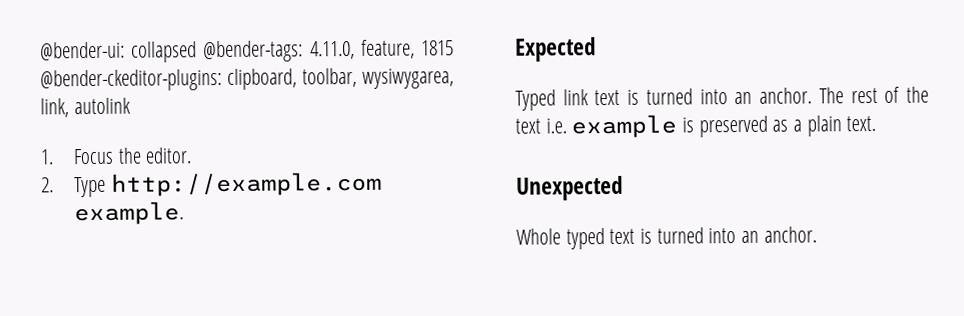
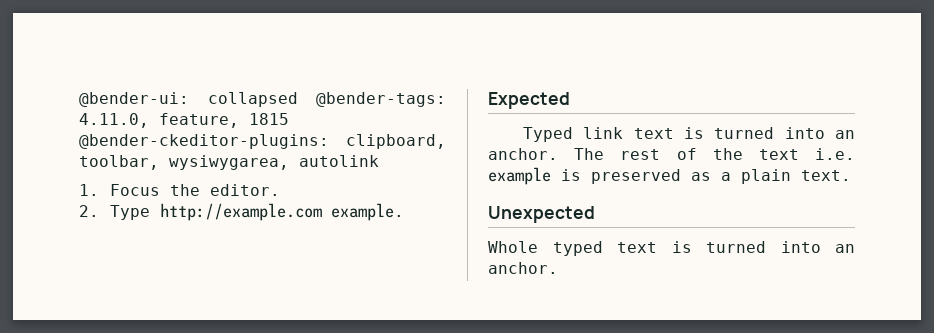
- @bender-ui: collapsed @bender-tags: 4.11.0, feature, 1815 @bender-ckeditor-plugins: clipboard, toolbar, wysiwygarea, link, autolink
+ @bender-ui: collapsed @bender-tags: 4.11.0, feature, 1815 @bender-ckeditor-plugins: clipboard, toolbar, wysiwygarea, autolink

